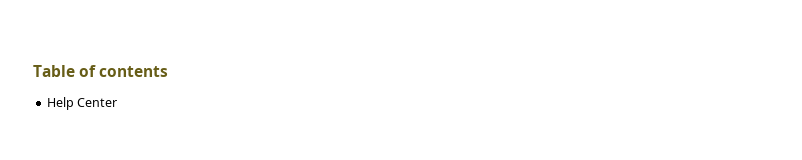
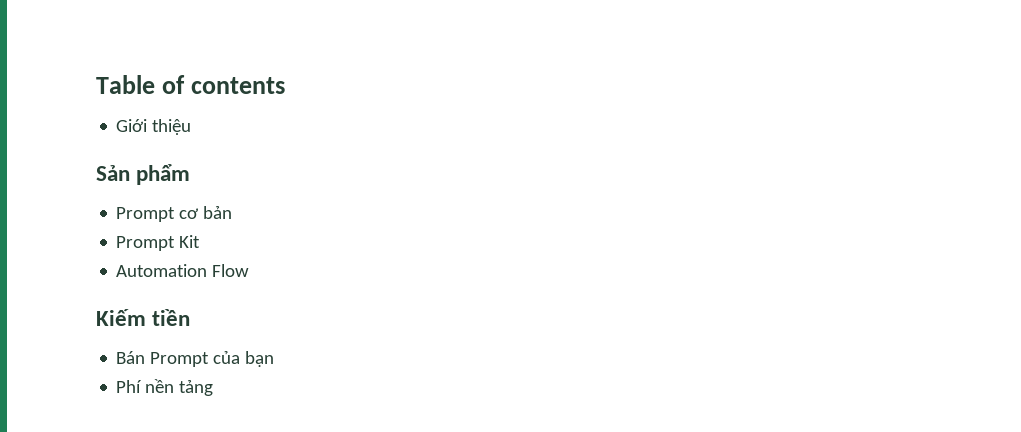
- Help Center
+ Giới thiệu
+ Sản phẩm
+ Prompt cơ bản
+ Prompt Kit
+ Automation Flow
+ Kiếm tiền
+ Bán Prompt của bạn
+ Phí nền tảng

